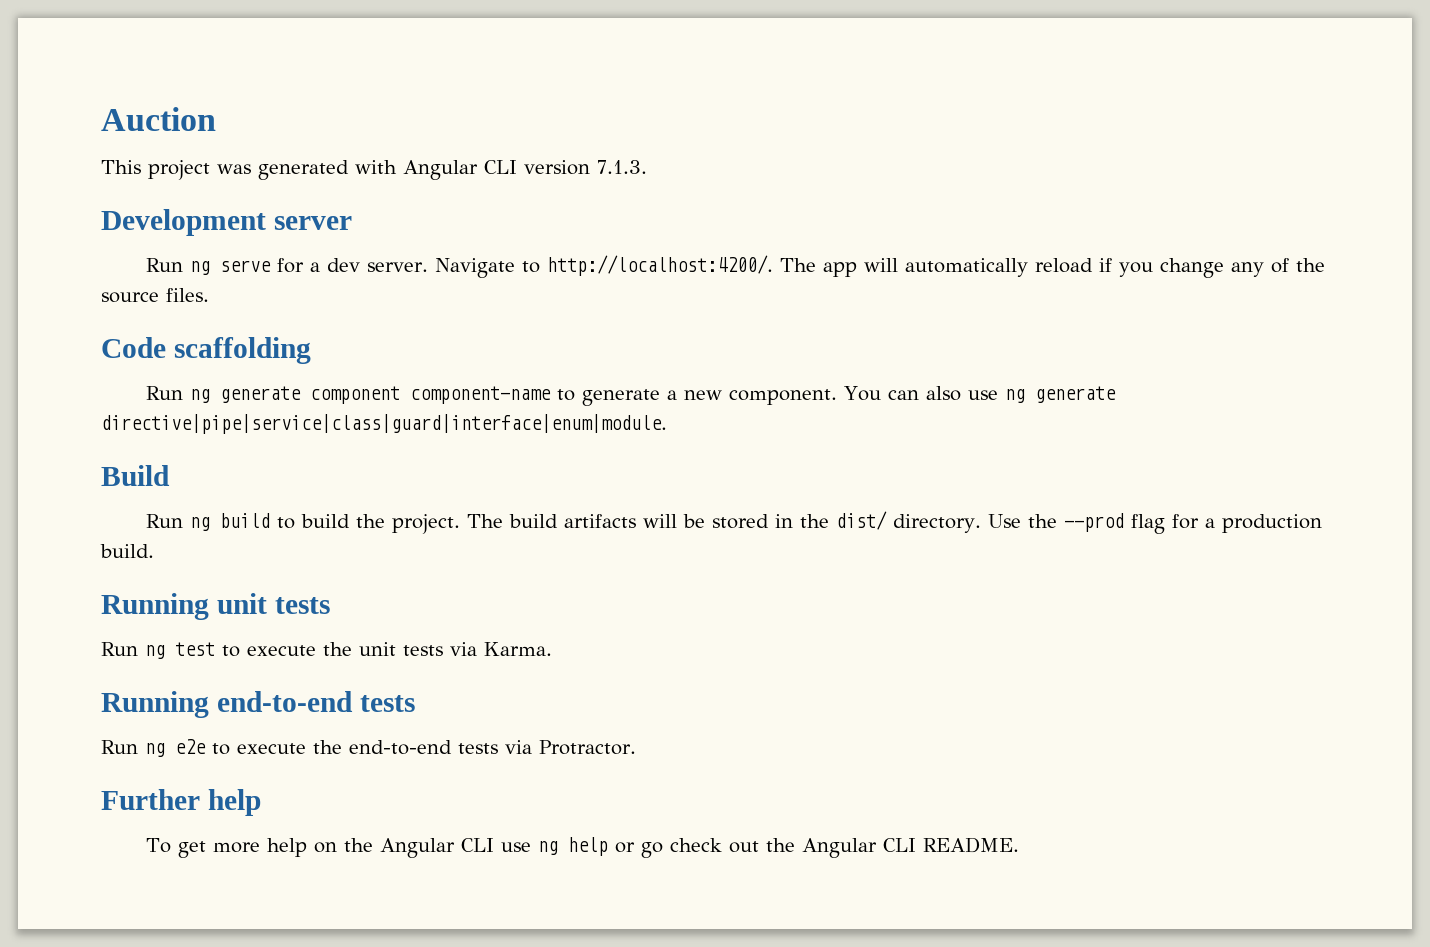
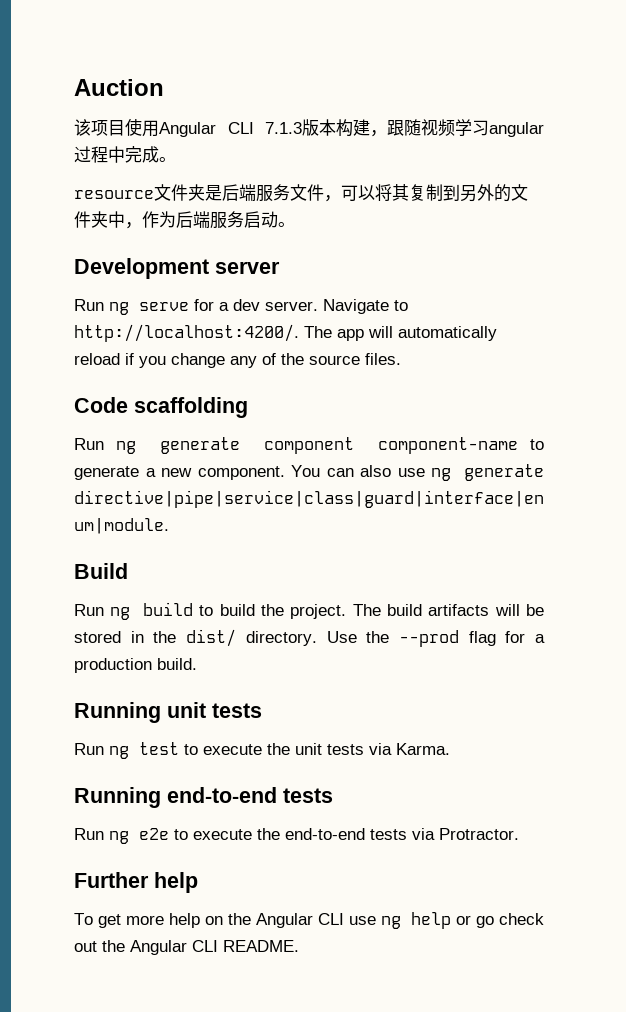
- This project was generated with Angular CLI version 7.1.3.
+ 该项目使用Angular CLI 7.1.3版本构建，跟随视频学习angular过程中完成。
+ resource文件夹是后端服务文件，可以将其复制到另外的文件夹中，作为后端服务启动。

